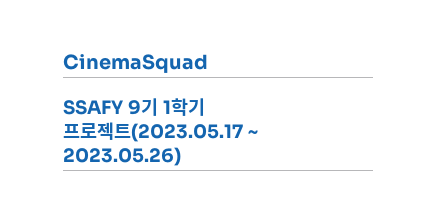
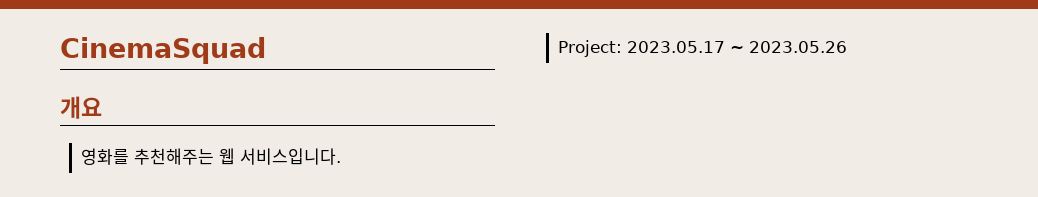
- SSAFY 9기 1학기 프로젝트(2023.05.17 ~ 2023.05.26)
+ 개요
+ 영화를 추천해주는 웹 서비스입니다.
+ Project: 2023.05.17 ~ 2023.05.26

